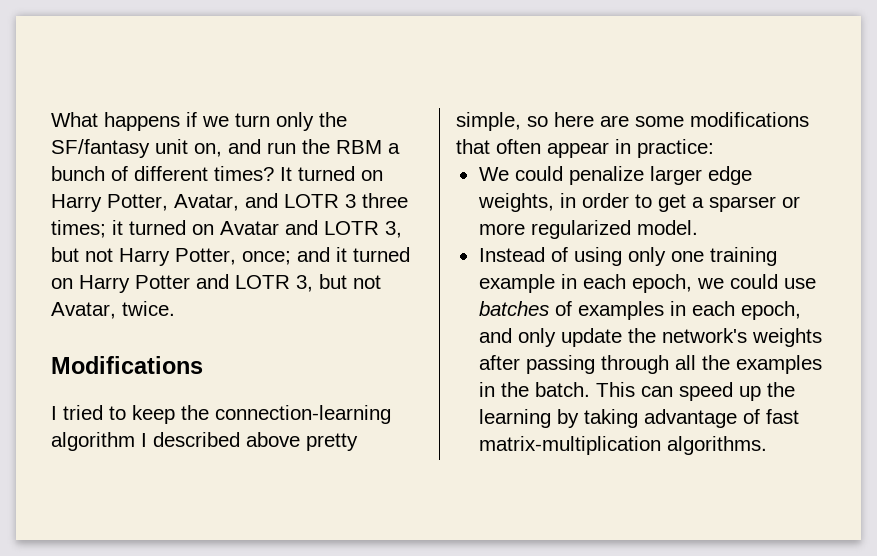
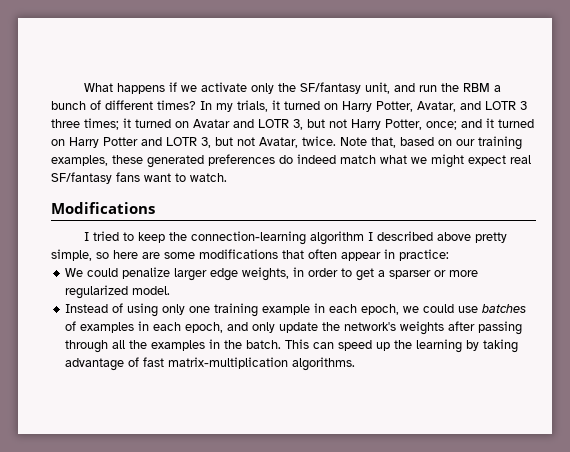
- What happens if we turn only the SF/fantasy unit on, and run the RBM a bunch of different times?
+ What happens if we activate only the SF/fantasy unit, and run the RBM a bunch of different times?
- It turned on Harry Potter, Avatar, and LOTR 3 three times; it turned on Avatar and LOTR 3, but not Harry Potter, once; and it turned on Harry Potter and LOTR 3, but not Avatar, twice.
+ In my trials, it turned on Harry Potter, Avatar, and LOTR 3 three times; it turned on Avatar and LOTR 3, but not Harry Potter, once; and it turned on Harry Potter and LOTR 3, but not Avatar, twice. Note that, based on our training examples, these generated preferences do indeed match what we might expect real SF/fantasy fans want to watch.

